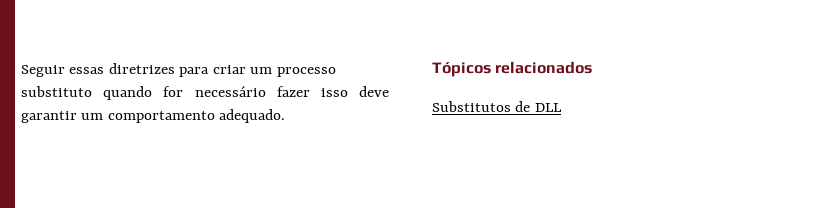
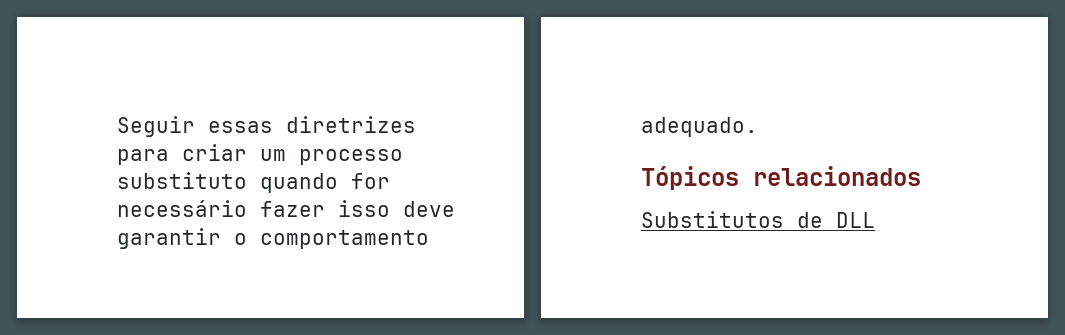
- Seguir essas diretrizes para criar um processo substituto quando for necessário fazer isso deve garantir um comportamento adequado.
+ Seguir essas diretrizes para criar um processo substituto quando for necessário fazer isso deve garantir o comportamento adequado.

